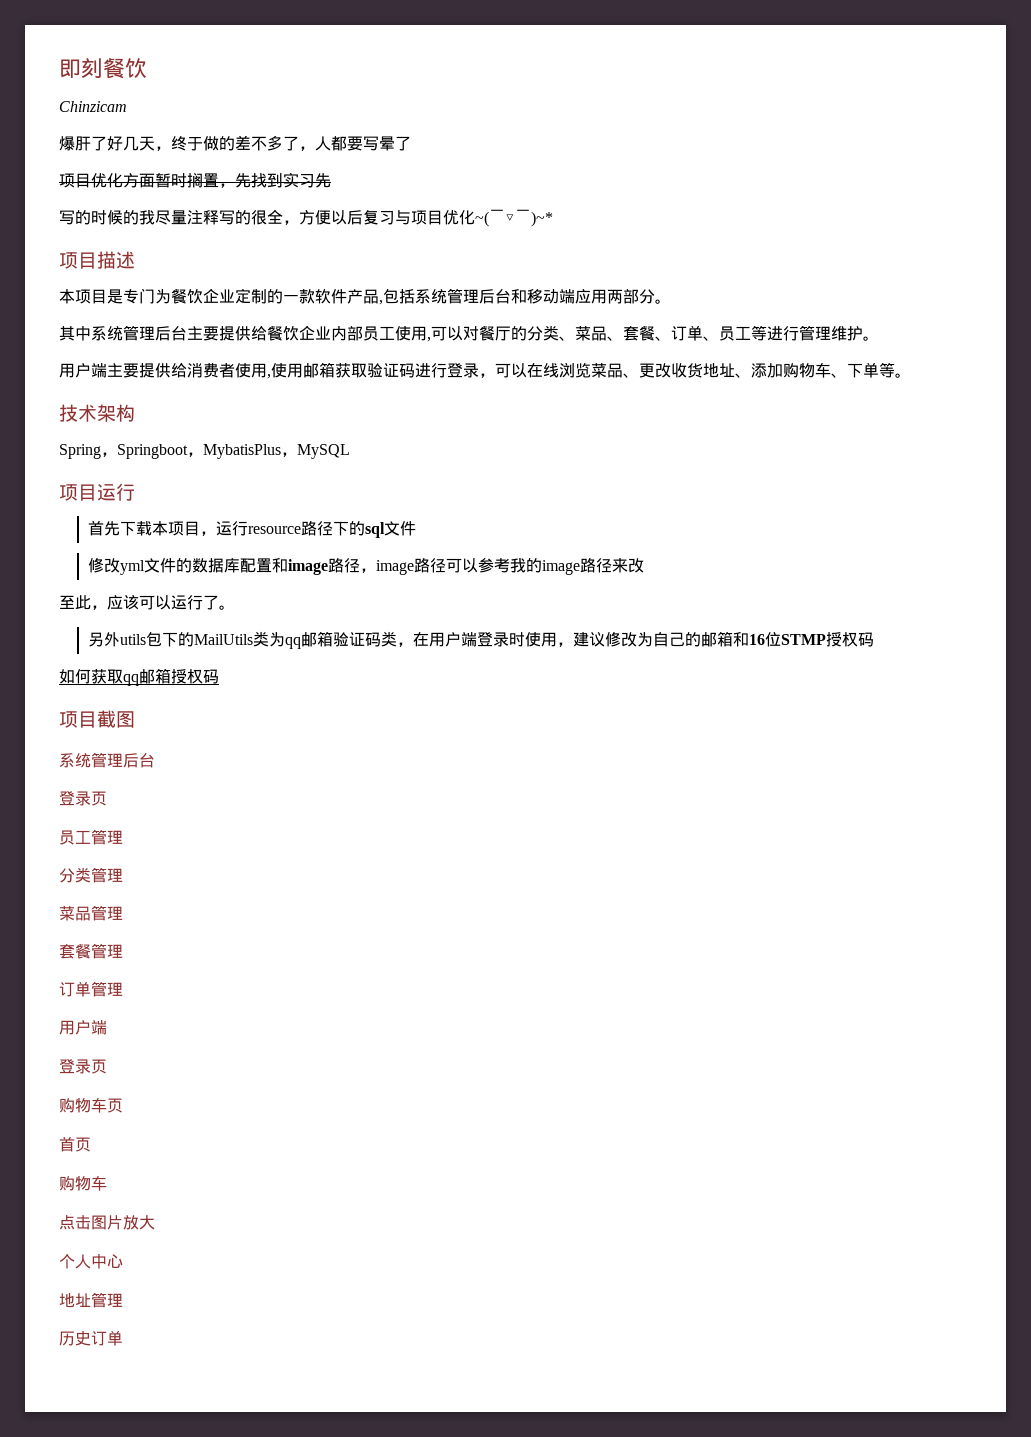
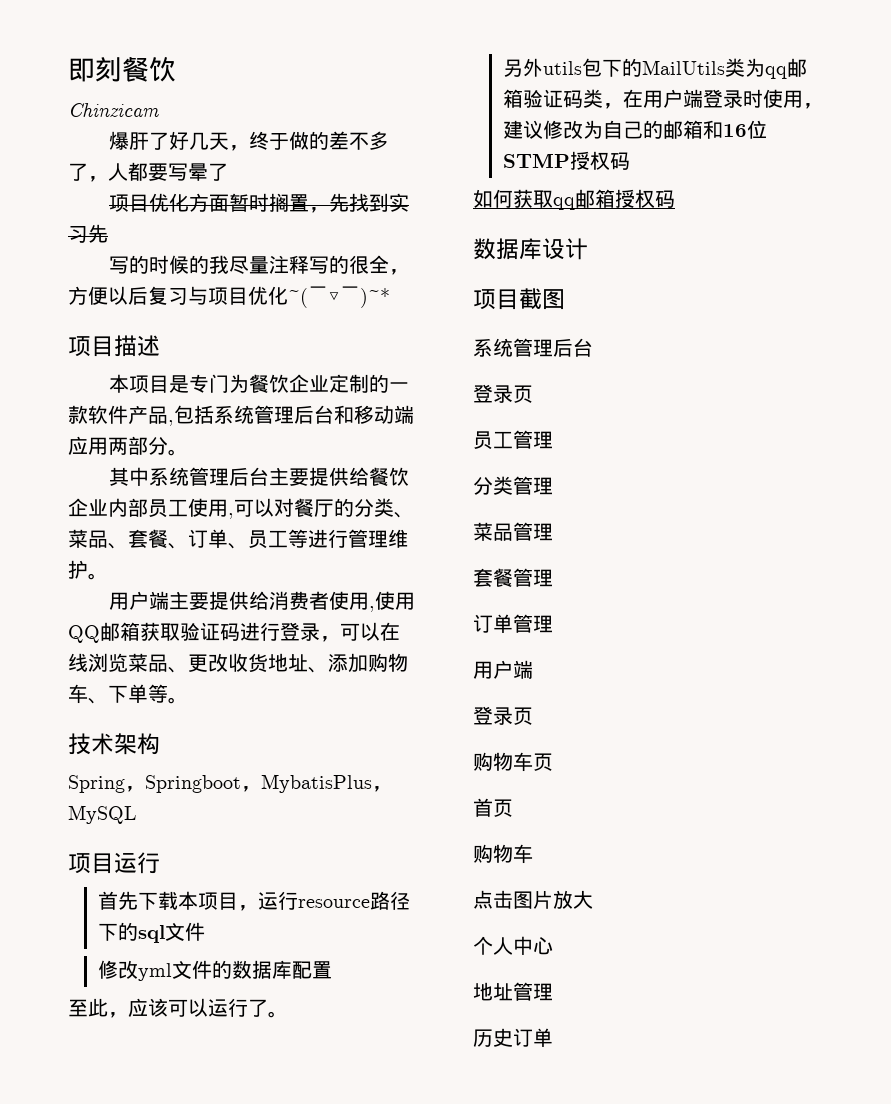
- 用户端主要提供给消费者使用,使用邮箱获取验证码进行登录，可以在线浏览菜品、更改收货地址、添加购物车、下单等。
+ 用户端主要提供给消费者使用,使用QQ邮箱获取验证码进行登录，可以在线浏览菜品、更改收货地址、添加购物车、下单等。
- 修改yml文件的数据库配置和image路径，image路径可以参考我的image路径来改
+ 修改yml文件的数据库配置
+ 数据库设计

